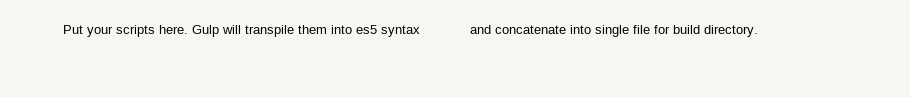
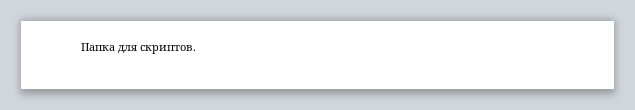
- Put your scripts here. Gulp will transpile them into es5 syntax and concatenate into single file for build directory.
+ Папка для скриптов.

